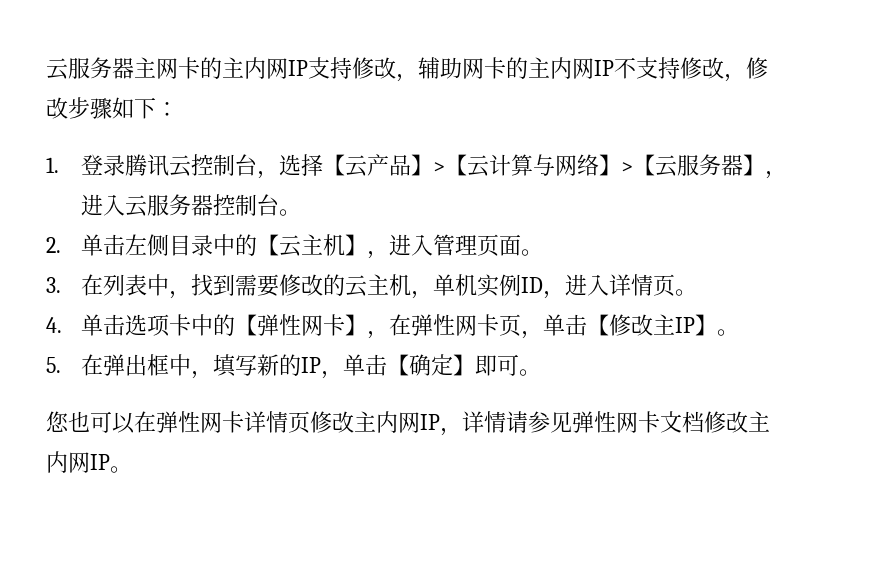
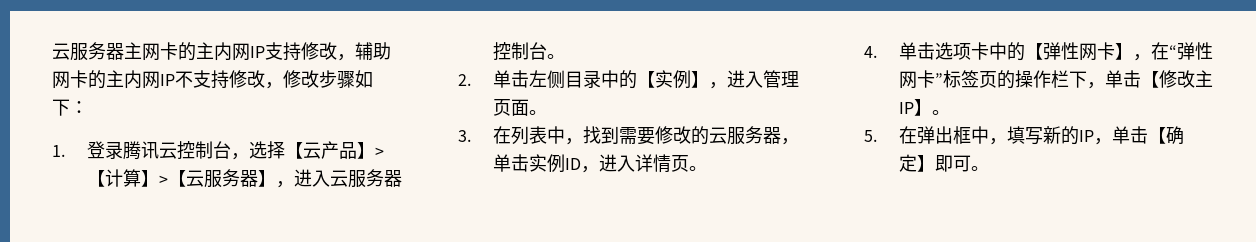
- 1.登录腾讯云控制台，选择【云产品】>【云计算与网络】>【云服务器】，进入云服务器控制台。
+ 1.登录腾讯云控制台，选择【云产品】>【计算】>【云服务器】，进入云服务器控制台。
- 2.单击左侧目录中的【云主机】，进入管理页面。
+ 2.单击左侧目录中的【实例】，进入管理页面。
- 3.在列表中，找到需要修改的云主机，单机实例ID，进入详情页。
+ 3.在列表中，找到需要修改的云服务器，单击实例ID，进入详情页。
- 4.单击选项卡中的【弹性网卡】，在弹性网卡页，单击【修改主IP】。
+ 4.单击选项卡中的【弹性网卡】，在“弹性网卡”标签页的操作栏下，单击【修改主IP】。
- 您也可以在弹性网卡详情页修改主内网IP，详情请参见弹性网卡文档修改主内网IP。

